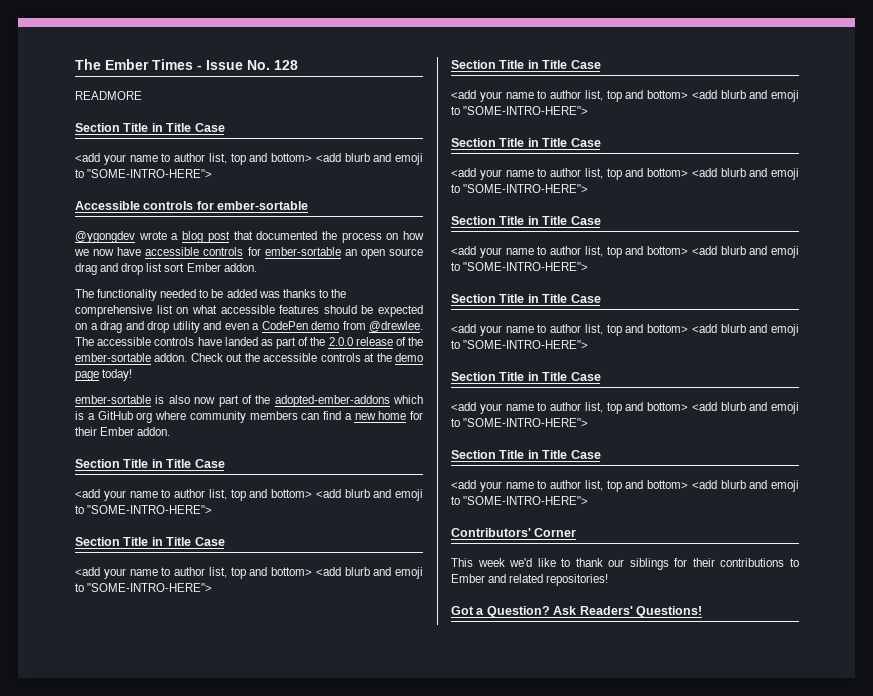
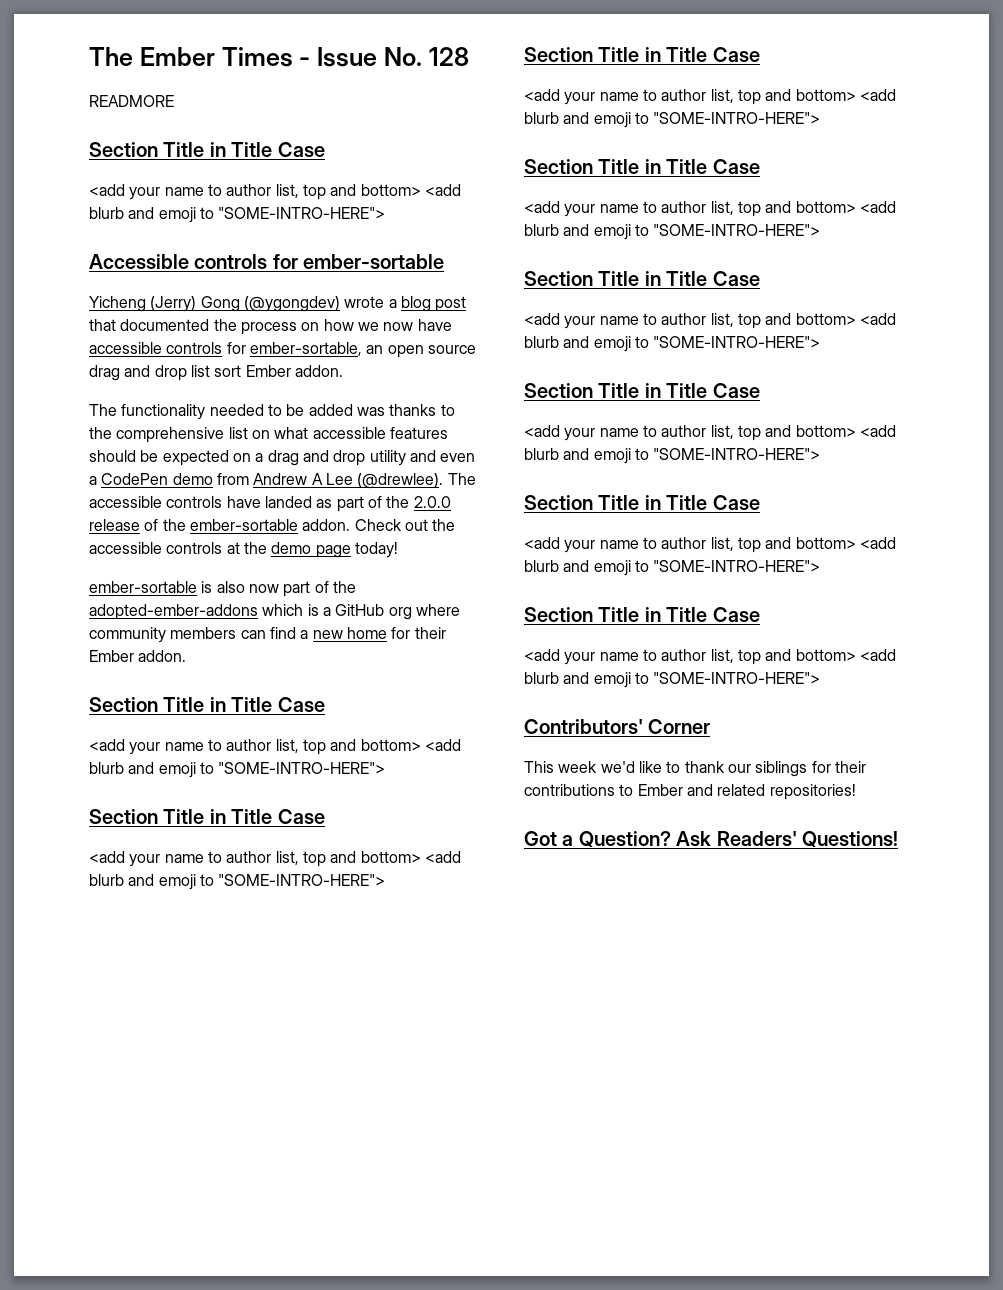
- @ygongdev wrote a blog post that documented the process on how we now have accessible controls for ember-sortable an open source drag and drop list sort Ember addon.
+ Yicheng (Jerry) Gong (@ygongdev) wrote a blog post that documented the process on how we now have accessible controls for ember-sortable, an open source drag and drop list sort Ember addon.
- The functionality needed to be added was thanks to the comprehensive list on what accessible features should be expected on a drag and drop utility and even a CodePen demo from @drewlee.
+ The functionality needed to be added was thanks to the comprehensive list on what accessible features should be expected on a drag and drop utility and even a CodePen demo from Andrew A Lee (@drewlee).

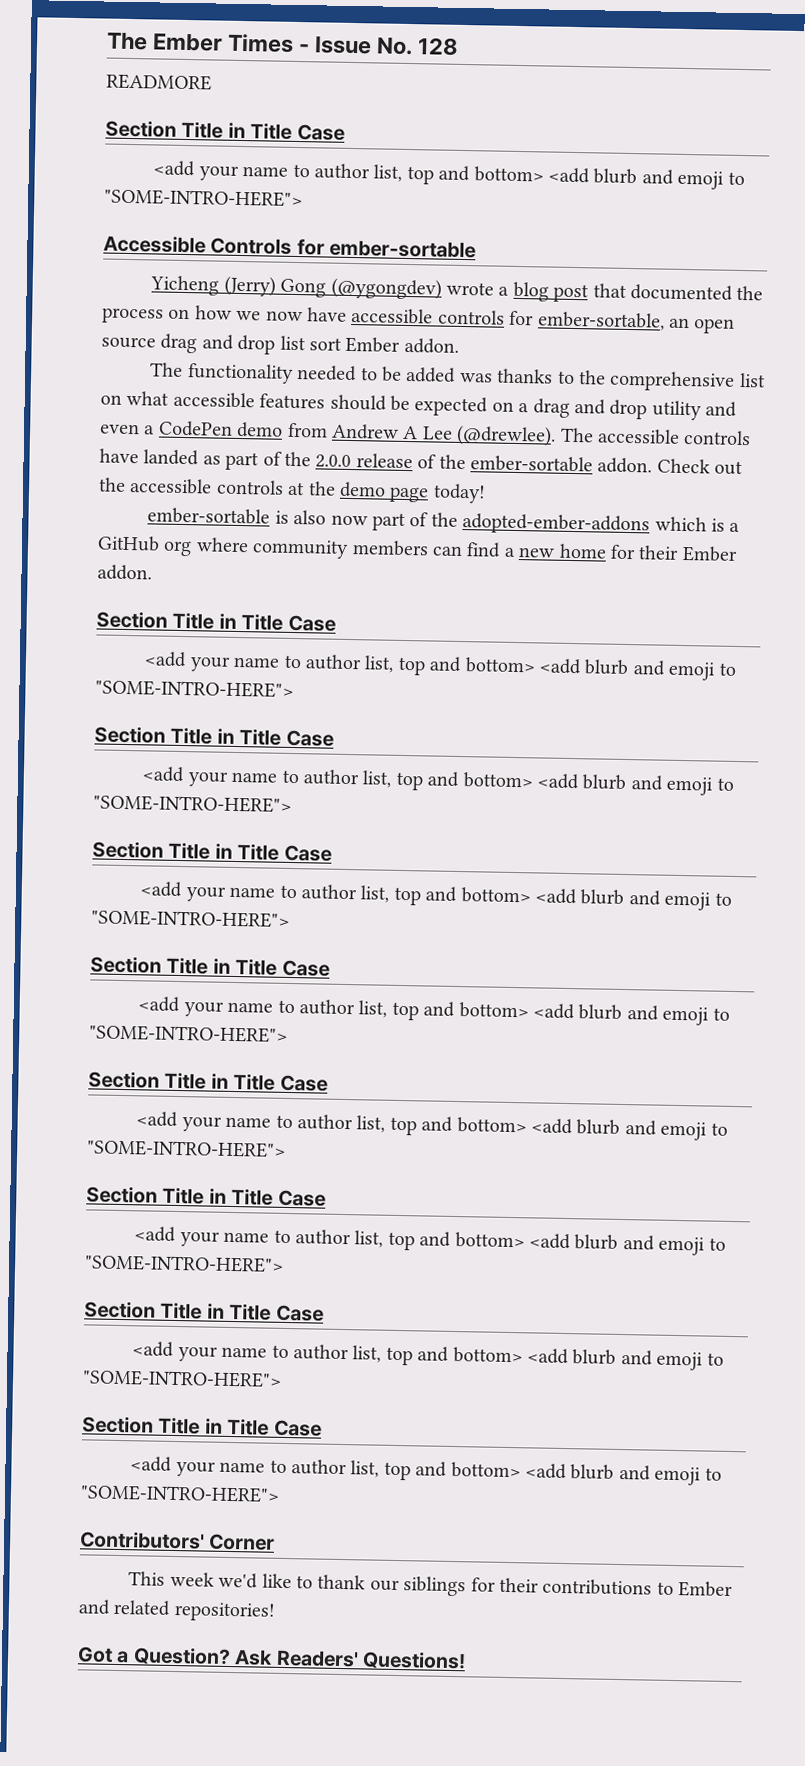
- Accessible controls for ember-sortable
+ Accessible Controls for ember-sortable

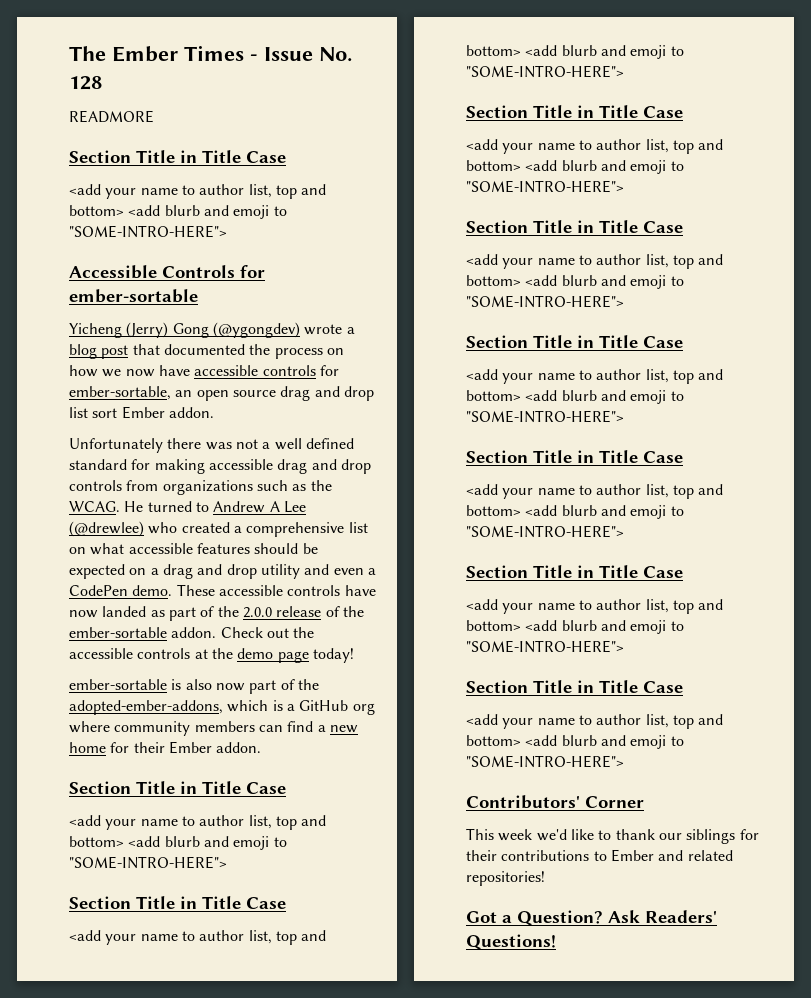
- The functionality needed to be added was thanks to the comprehensive list on what accessible features should be expected on a drag and drop utility and even a CodePen demo from Andrew A Lee (@drewlee). The accessible controls have landed as part of the 2.0.0 release of the ember-sortable addon.
+ Unfortunately there was not a well defined standard for making accessible drag and drop controls from organizations such as the WCAG. He turned to Andrew A Lee (@drewlee) who created a comprehensive list on what accessible features should be expected on a drag and drop utility and even a CodePen demo. These accessible controls have now landed as part of the 2.0.0 release of the ember-sortable addon.
- ember-sortable is also now part of the adopted-ember-addons which is a GitHub org where community members can find a new home for their Ember addon.
+ ember-sortable is also now part of the adopted-ember-addons, which is a GitHub org where community members can find a new home for their Ember addon.

